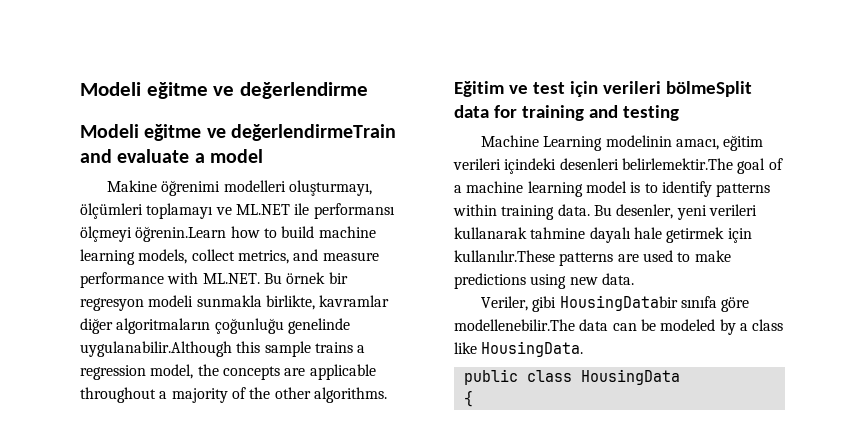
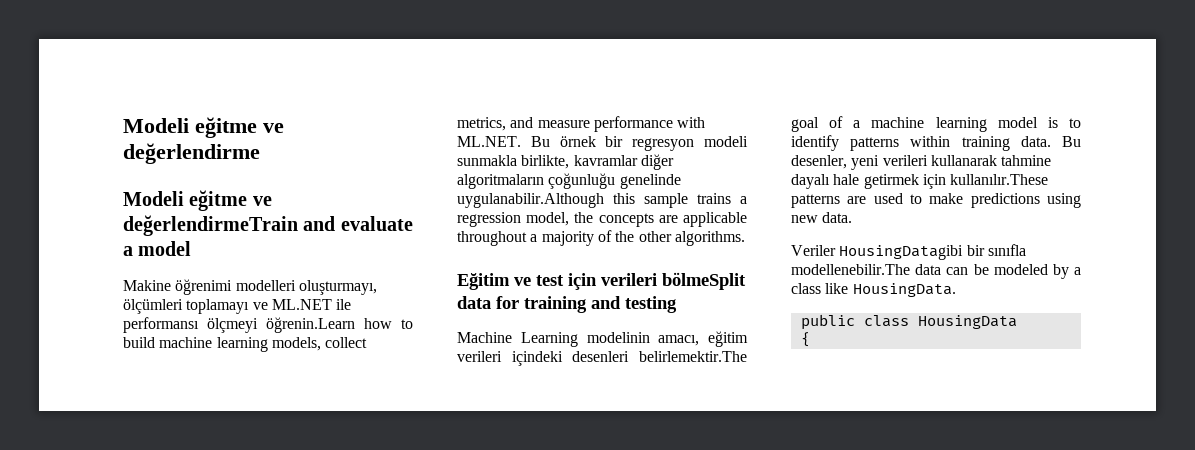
- Veriler, gibi HousingDatabir sınıfa göre modellenebilir.The data can be modeled by a class like HousingData.
+ Veriler HousingDatagibi bir sınıfla modellenebilir.The data can be modeled by a class like HousingData.

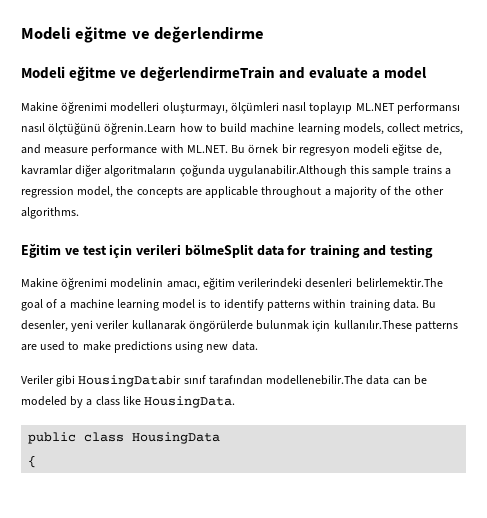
- Makine öğrenimi modelleri oluşturmayı, ölçümleri toplamayı ve ML.NET ile performansı ölçmeyi öğrenin.Learn how to build machine learning models, collect metrics, and measure performance with ML.NET. Bu örnek bir regresyon modeli sunmakla birlikte, kavramlar diğer algoritmaların çoğunluğu genelinde uygulanabilir.Although this sample trains a regression model, the concepts are applicable throughout a majority of the other algorithms.
+ Makine öğrenimi modelleri oluşturmayı, ölçümleri nasıl toplayıp ML.NET performansı nasıl ölçtüğünü öğrenin.Learn how to build machine learning models, collect metrics, and measure performance with ML.NET. Bu örnek bir regresyon modeli eğitse de, kavramlar diğer algoritmaların çoğunda uygulanabilir.Although this sample trains a regression model, the concepts are applicable throughout a majority of the other algorithms.
- Machine Learning modelinin amacı, eğitim verileri içindeki desenleri belirlemektir.The goal of a machine learning model is to identify patterns within training data.
+ Makine öğrenimi modelinin amacı, eğitim verilerindeki desenleri belirlemektir.The goal of a machine learning model is to identify patterns within training data.
- Bu desenler, yeni verileri kullanarak tahmine dayalı hale getirmek için kullanılır.These patterns are used to make predictions using new data.
+ Bu desenler, yeni veriler kullanarak öngörülerde bulunmak için kullanılır.These patterns are used to make predictions using new data.
- Veriler HousingDatagibi bir sınıfla modellenebilir.The data can be modeled by a class like HousingData.
+ Veriler gibi HousingDatabir sınıf tarafından modellenebilir.The data can be modeled by a class like HousingData.

